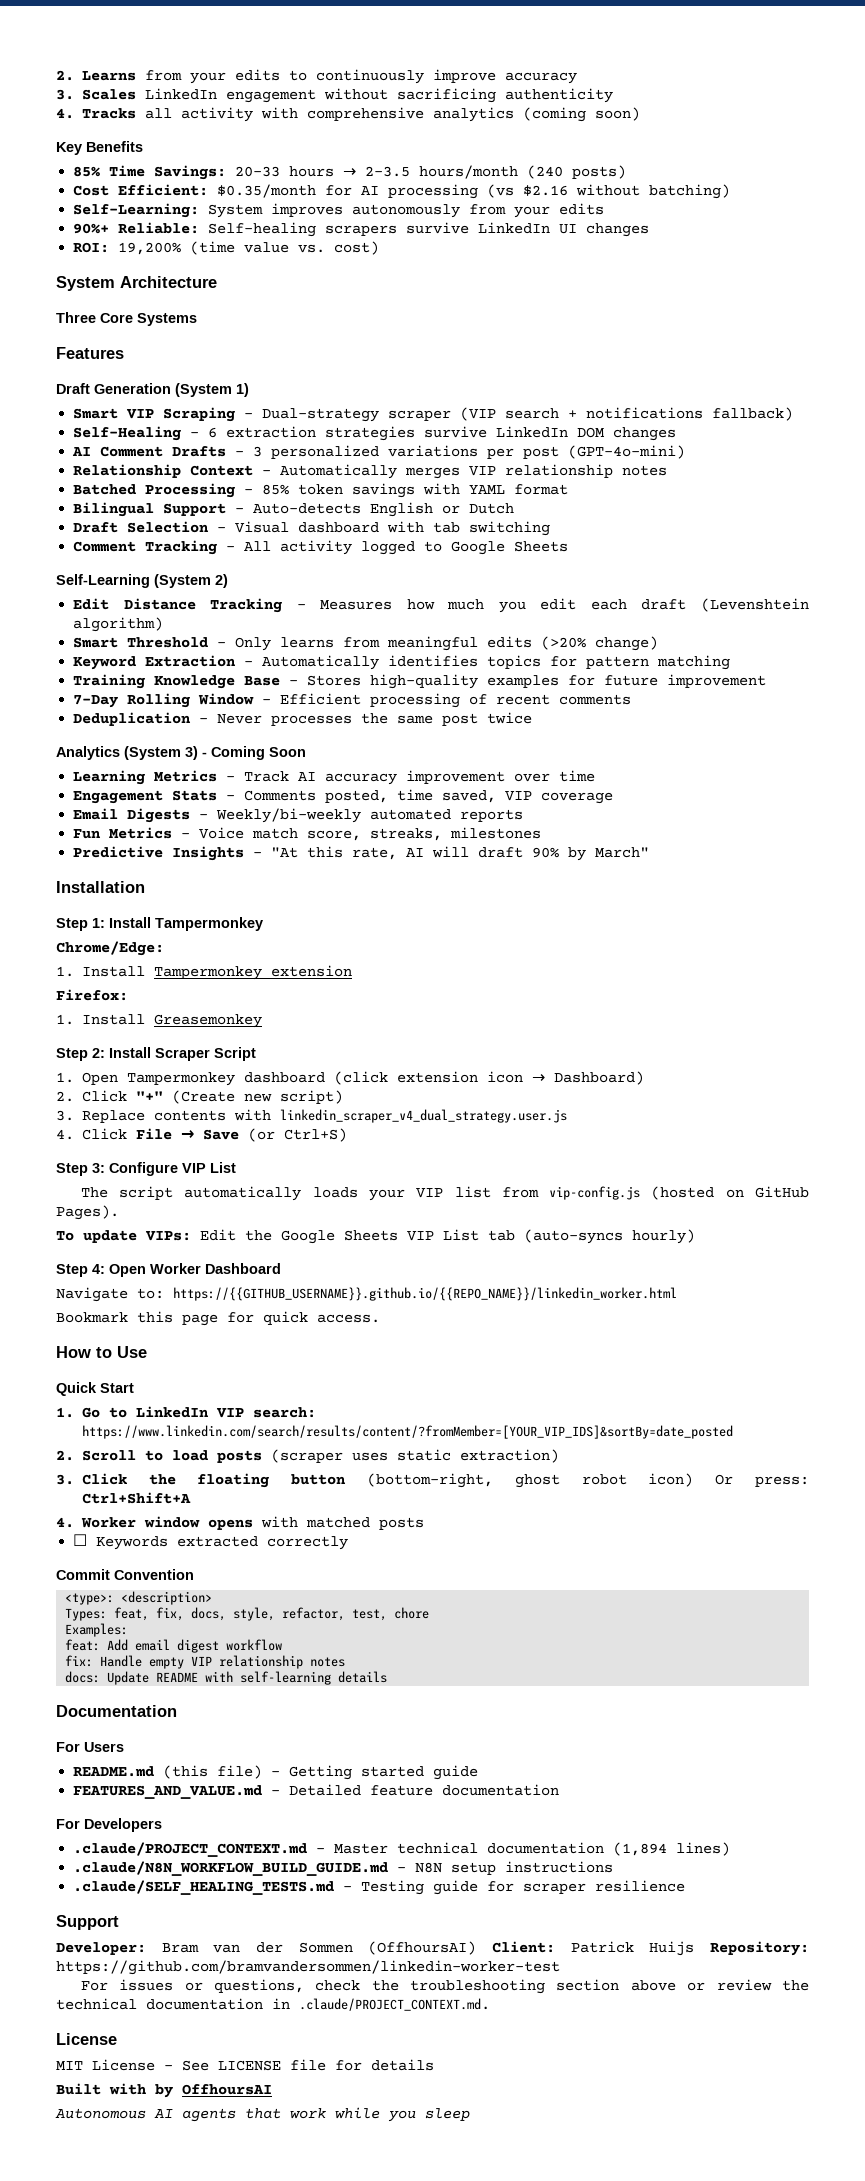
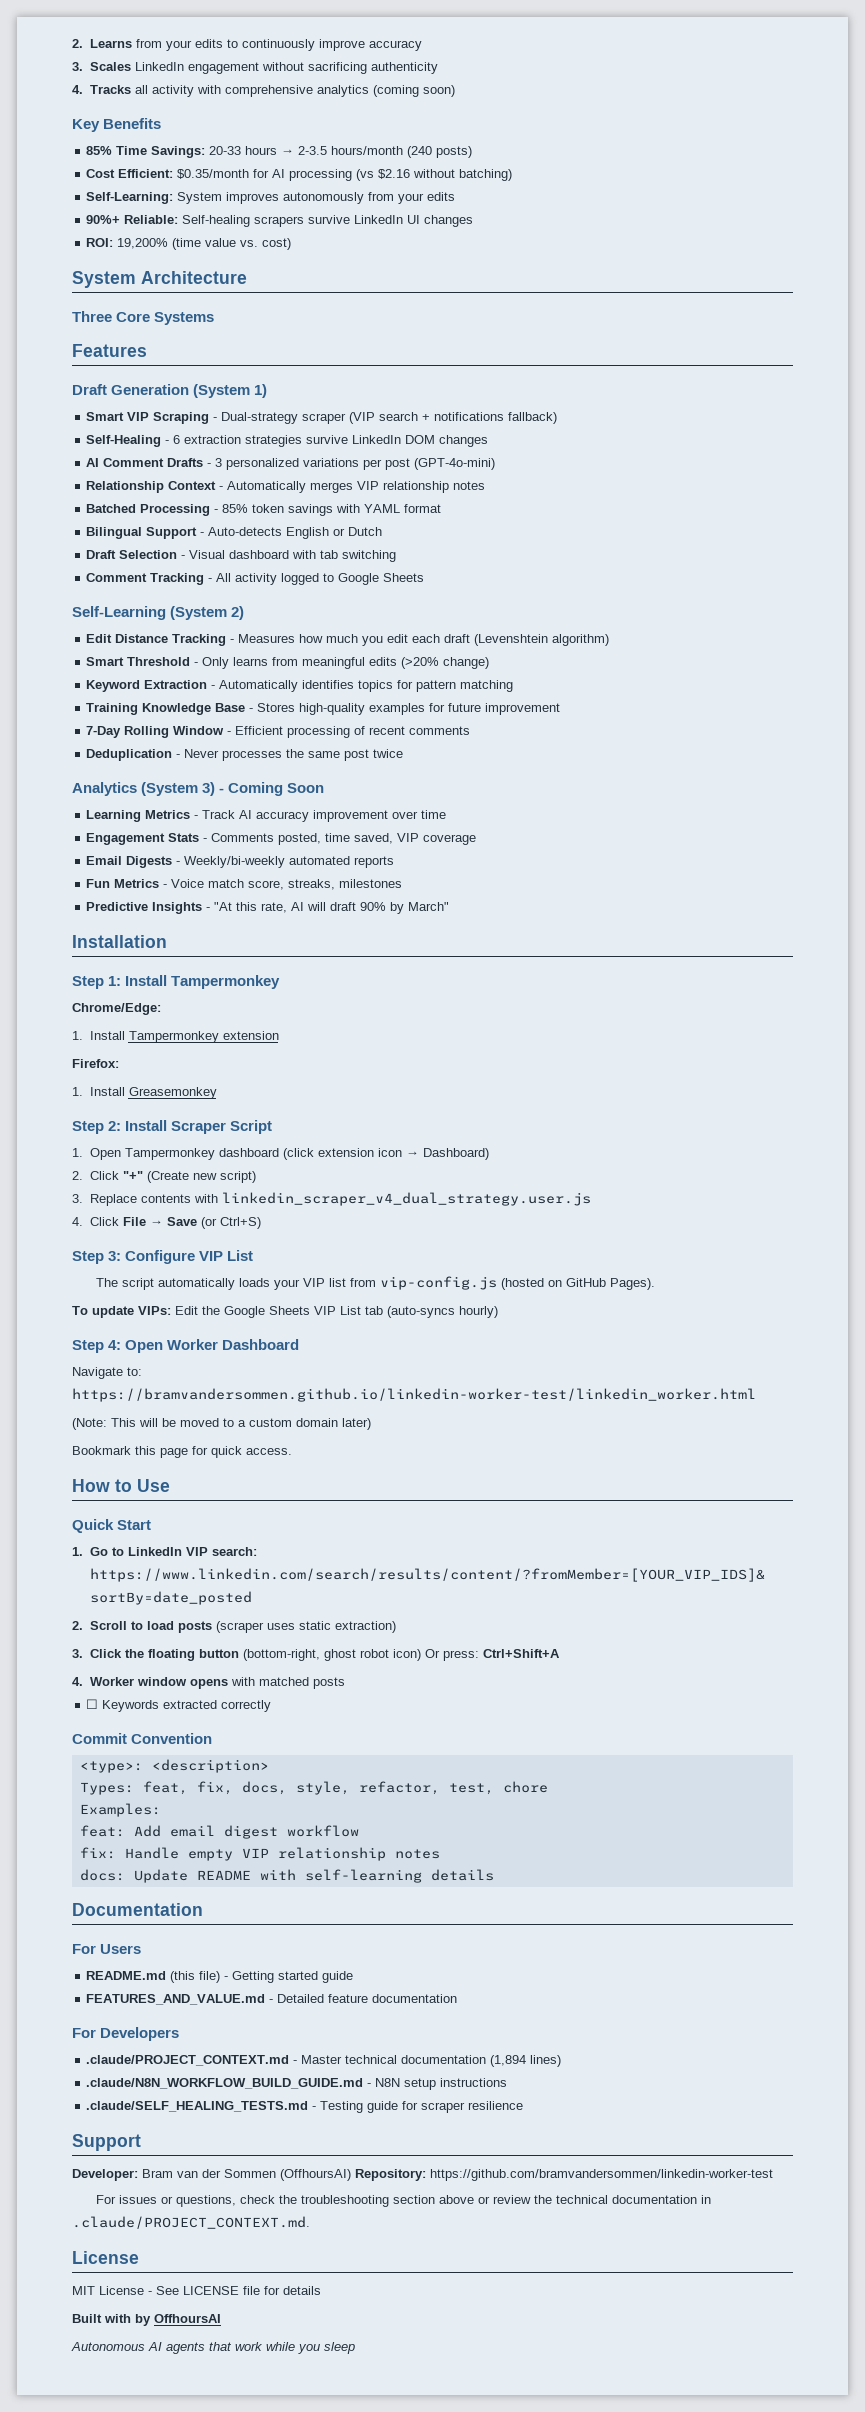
- Navigate to: https://{{GITHUB_USERNAME}}.github.io/{{REPO_NAME}}/linkedin_worker.html
+ Navigate to: https://bramvandersommen.github.io/linkedin-worker-test/linkedin_worker.html
+ (Note: This will be moved to a custom domain later)
- Developer: Bram van der Sommen (OffhoursAI) Client: Patrick Huijs Repository: https://github.com/bramvandersommen/linkedin-worker-test
+ Developer: Bram van der Sommen (OffhoursAI) Repository: https://github.com/bramvandersommen/linkedin-worker-test

